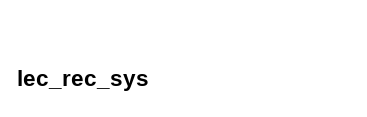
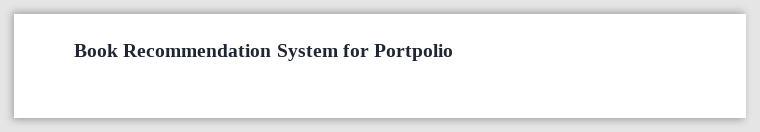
- lec_rec_sys
+ Book Recommendation System for Portpolio

